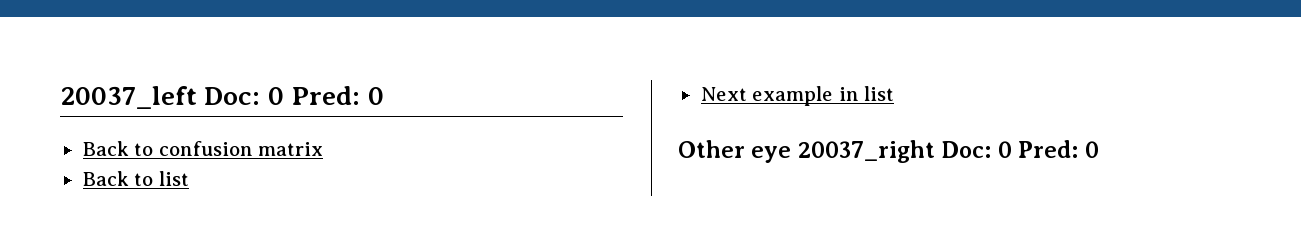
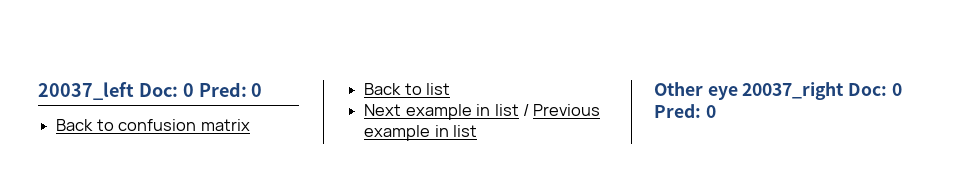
- Next example in list
+ Next example in list / Previous example in list

